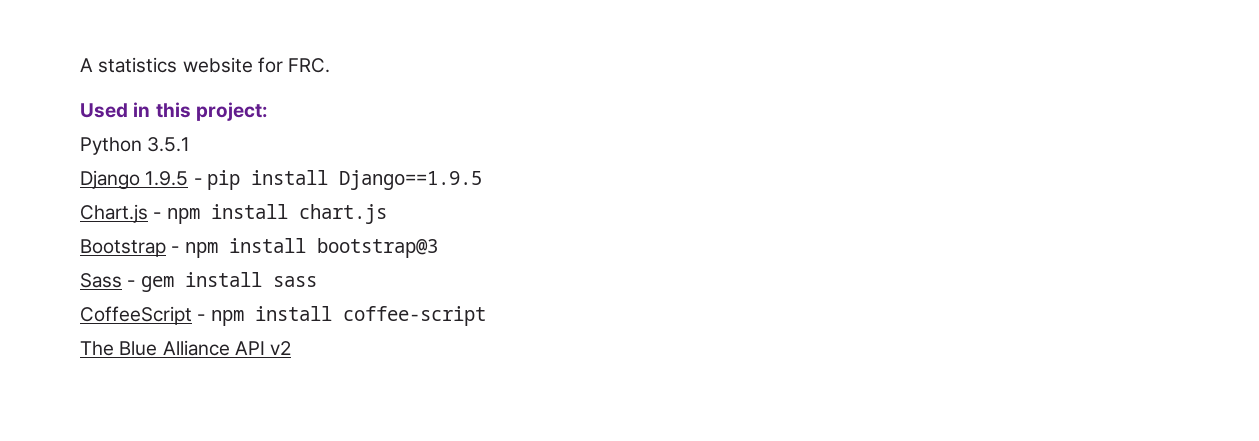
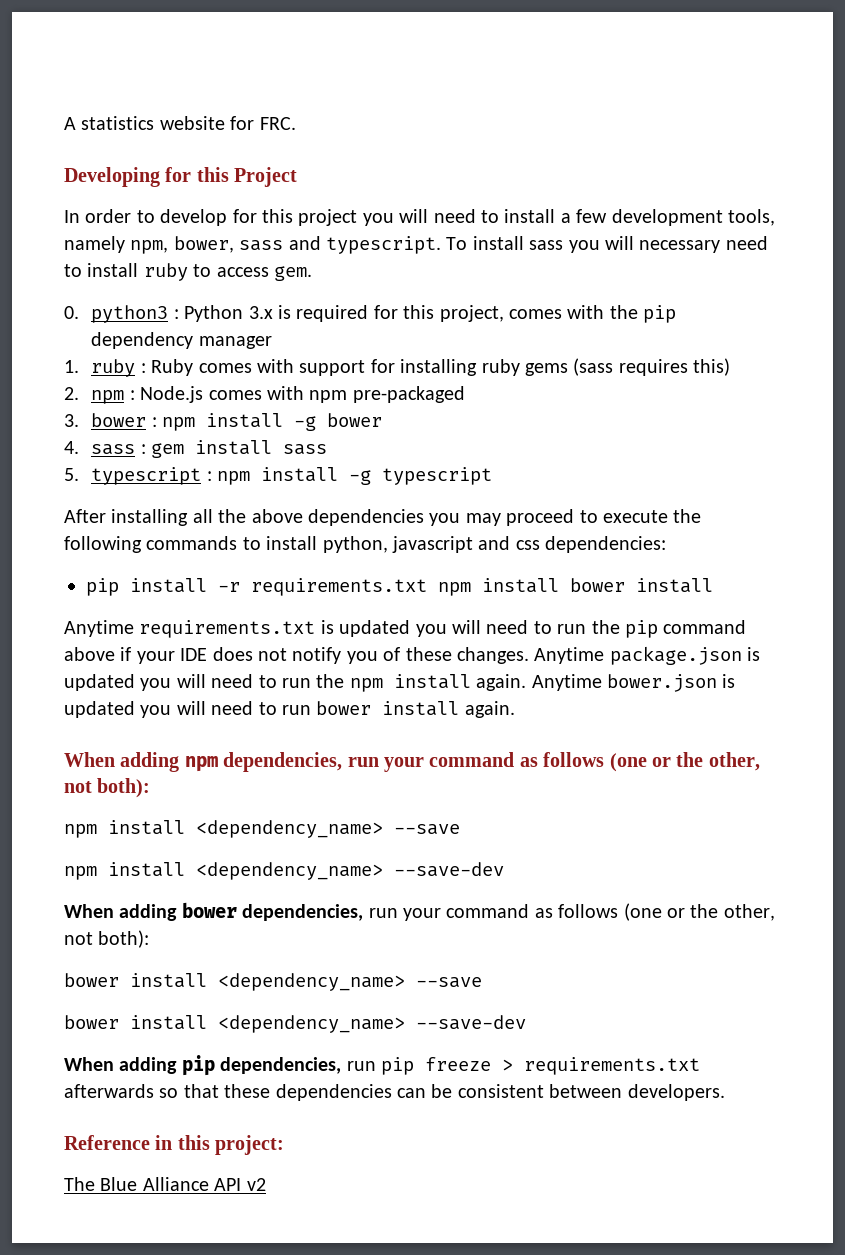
- Used in this project:
- Python 3.5.1
- Django 1.9.5 - pip install Django==1.9.5
- Chart.js - npm install chart.js
- Bootstrap - npm install bootstrap@3
- Sass - gem install sass
- CoffeeScript - npm install coffee-script
+ Developing for this Project
+ In order to develop for this project you will need to install a few development tools, namely npm, bower, sass and typescript. To install sass you will necessary need to install ruby to access gem.
+ 0. python3 : Python 3.x is required for this project, comes with the pip dependency manager
+ 1. ruby : Ruby comes with support for installing ruby gems (sass requires this)
+ 2. npm : Node.js comes with npm pre-packaged
+ 3. bower : npm install -g bower
+ 4. sass : gem install sass
+ 5. typescript : npm install -g typescript
+ After installing all the above dependencies you may proceed to execute the following commands to install python, javascript and css dependencies:
+ pip install -r requirements.txt npm install bower install
+ Anytime requirements.txt is updated you will need to run the pip command above if your IDE does not notify you of these changes. Anytime package.json is updated you will need to run the npm install again. Anytime bower.json is updated you will need to run bower install again.
+ When adding npm dependencies, run your command as follows (one or the other, not both):
+ npm install <dependency_name> --save
+ npm install <dependency_name> --save-dev
+ When adding bower dependencies, run your command as follows (one or the other, not both):
+ bower install <dependency_name> --save
+ bower install <dependency_name> --save-dev
+ When adding pip dependencies, run pip freeze > requirements.txt afterwards so that these dependencies can be consistent between developers.
+ Reference in this project:

